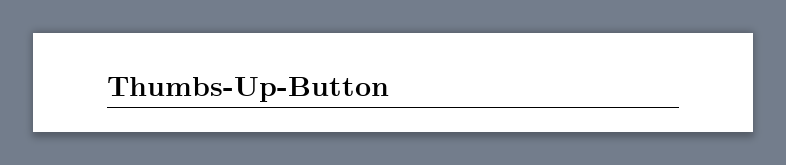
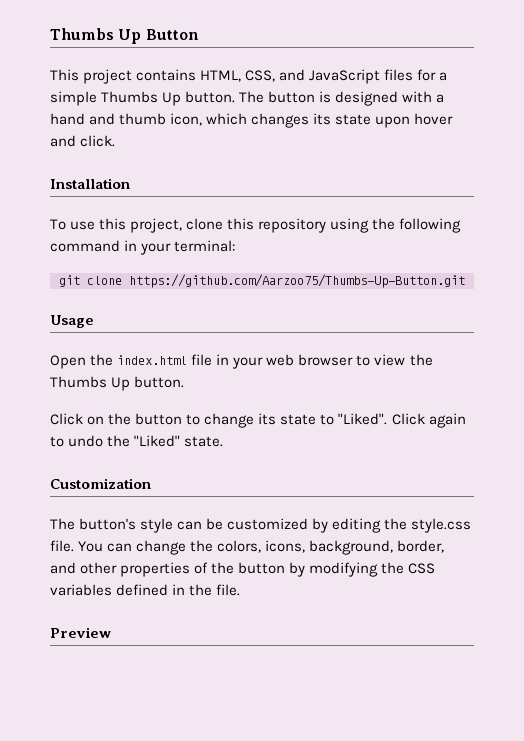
- Thumbs-Up-Button
+ Thumbs Up Button
+ This project contains HTML, CSS, and JavaScript files for a simple Thumbs Up button. The button is designed with a hand and thumb icon, which changes its state upon hover and click.
+ Installation
+ To use this project, clone this repository using the following command in your terminal:
+ git clone https://github.com/Aarzoo75/Thumbs-Up-Button.git
+ Usage
+ Open the index.html file in your web browser to view the Thumbs Up button.
+ Click on the button to change its state to "Liked". Click again to undo the "Liked" state.
+ Customization
+ The button's style can be customized by editing the style.css file. You can change the colors, icons, background, border, and other properties of the button by modifying the CSS variables defined in the file.
+ Preview

